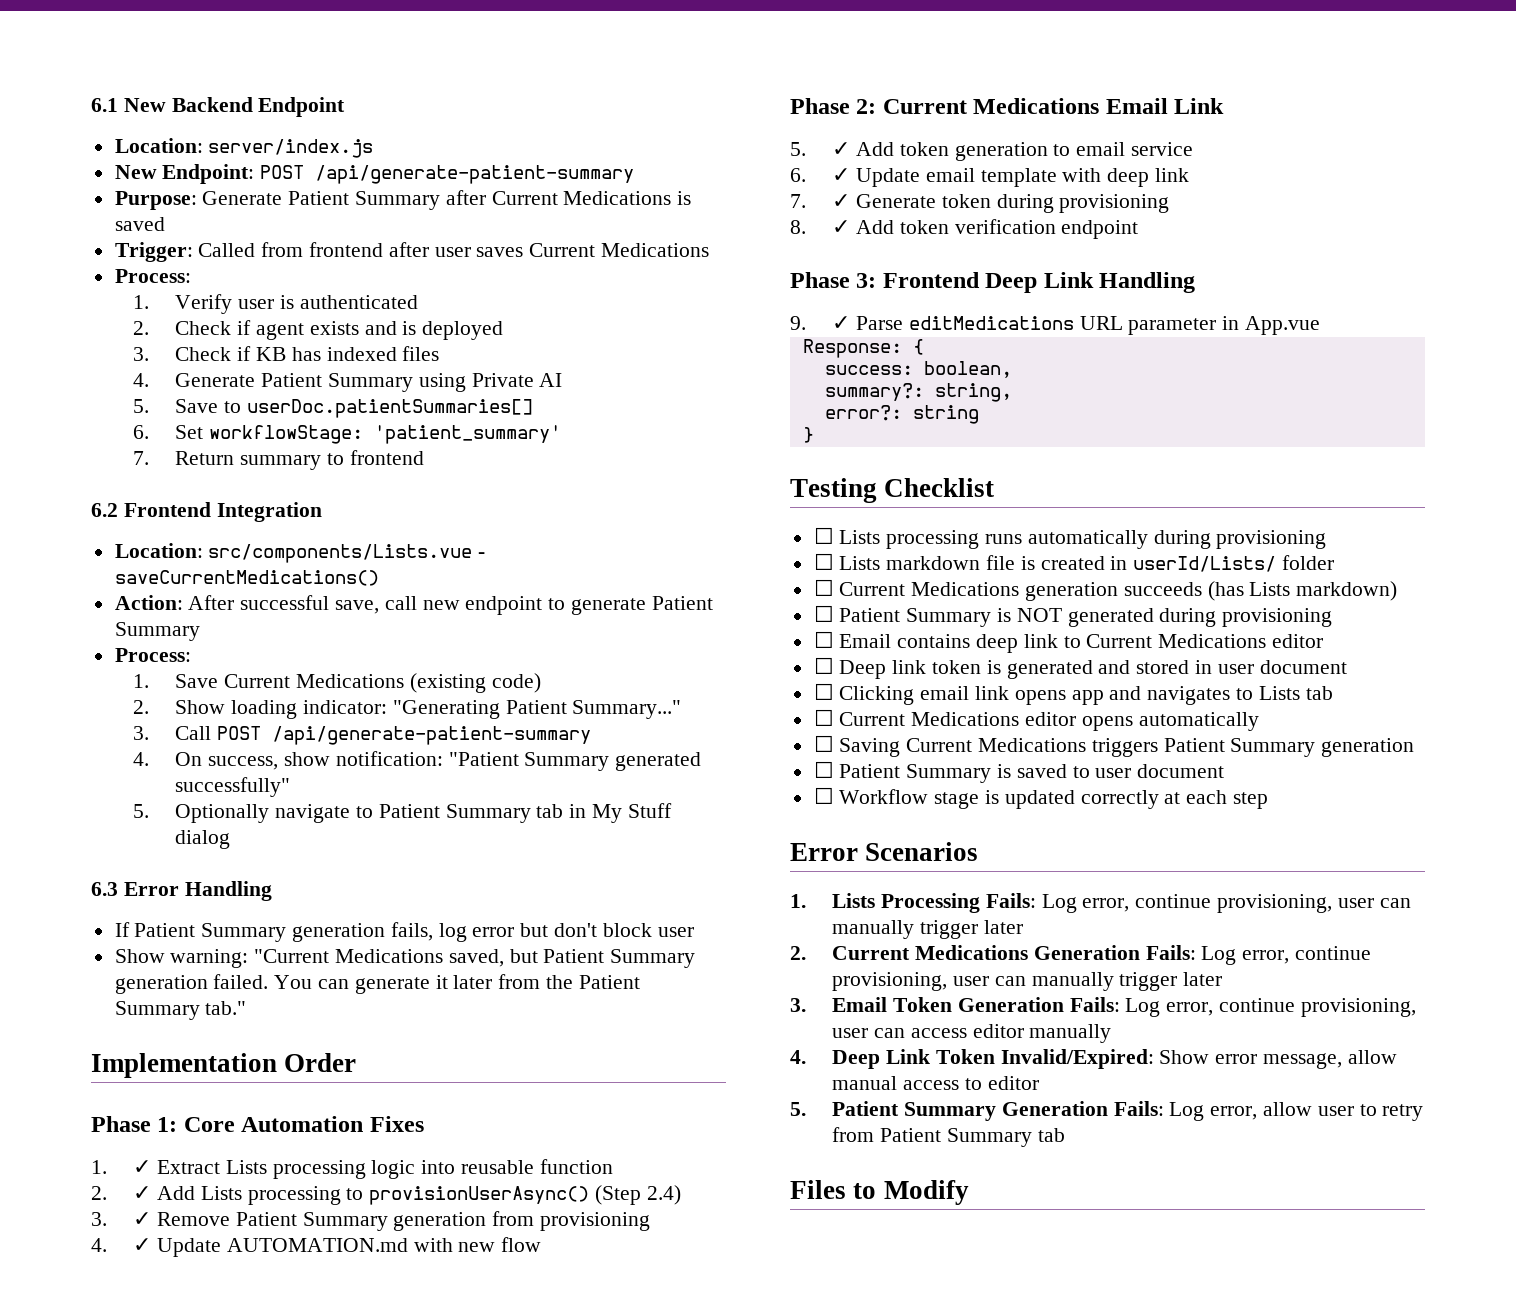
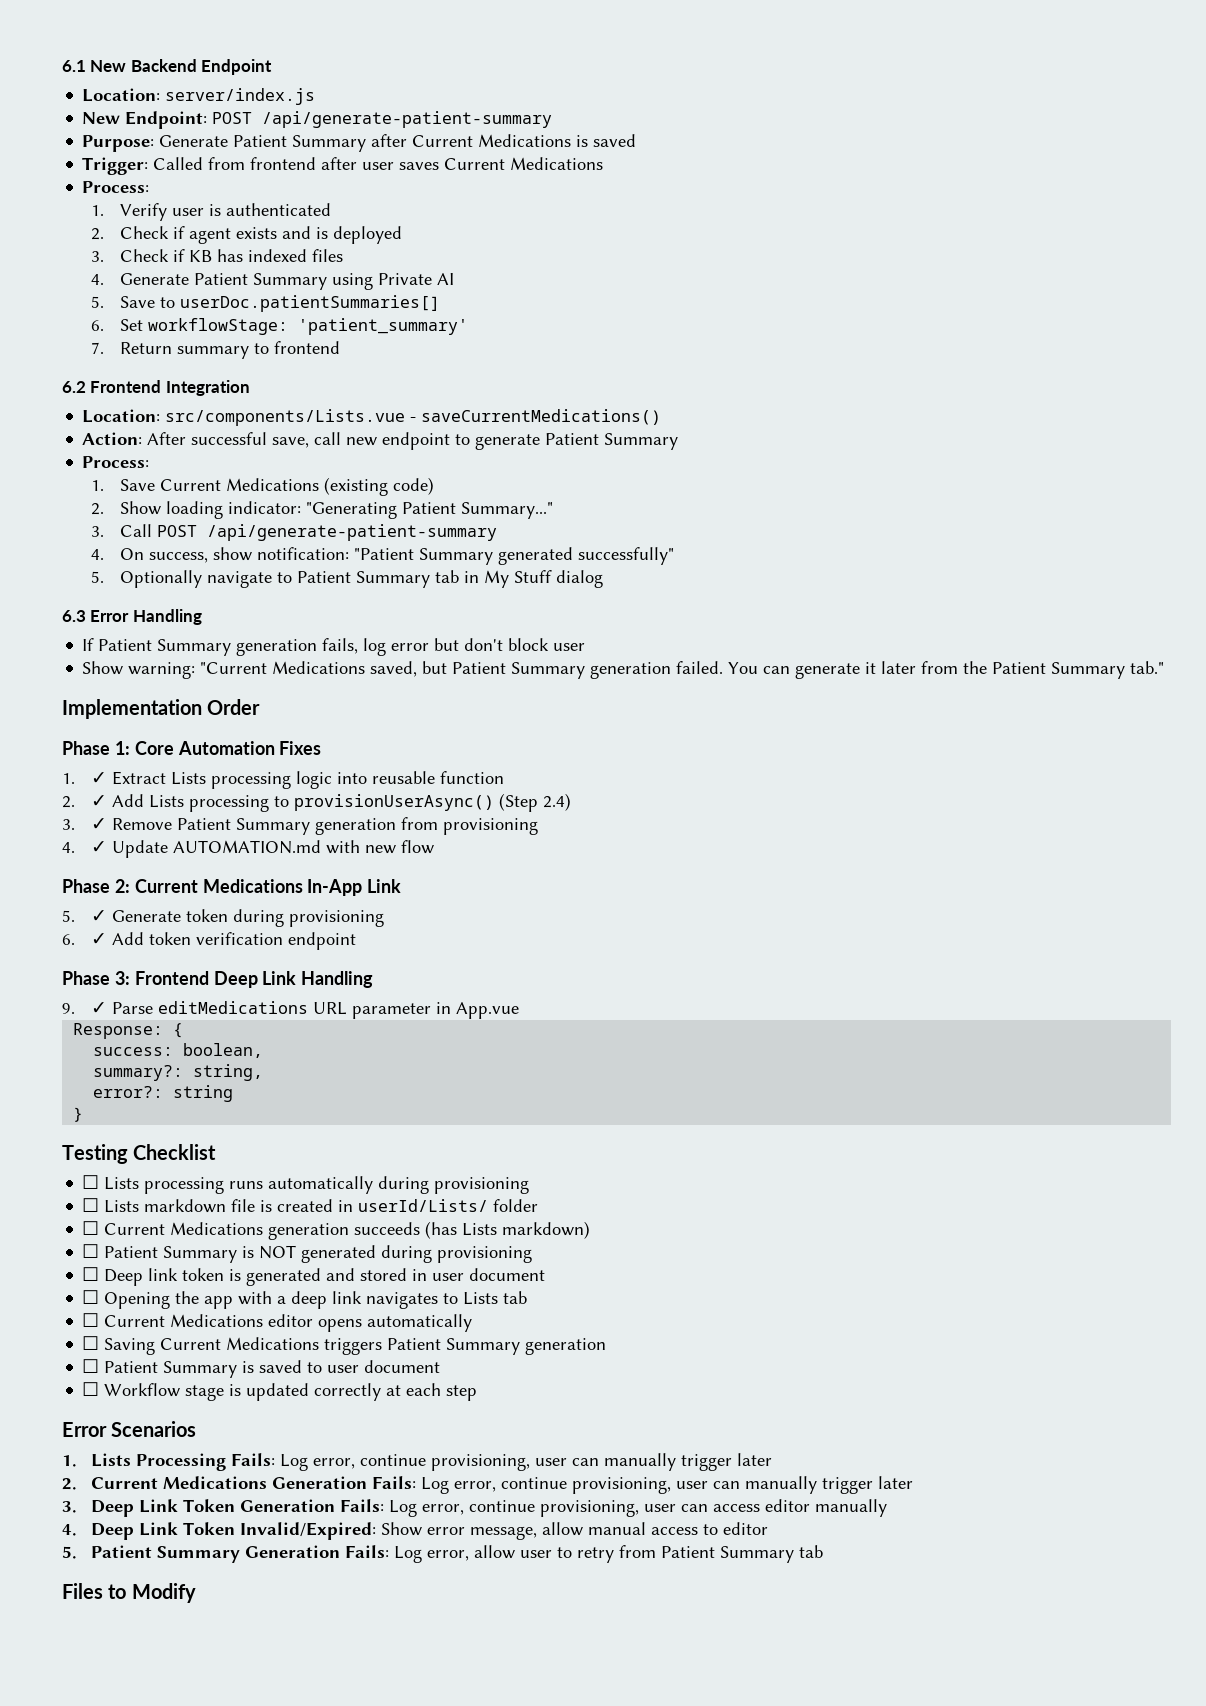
- Phase 2: Current Medications Email Link
+ Phase 2: Current Medications In-App Link
- 5. ✓ Add token generation to email service
- 6. ✓ Update email template with deep link
- 7. ✓ Generate token during provisioning
+ 5. ✓ Generate token during provisioning
- 8. ✓ Add token verification endpoint
+ 6. ✓ Add token verification endpoint
- ☐ Email contains deep link to Current Medications editor
- ☐ Clicking email link opens app and navigates to Lists tab
+ ☐ Opening the app with a deep link navigates to Lists tab
- 3. Email Token Generation Fails: Log error, continue provisioning, user can access editor manually
+ 3. Deep Link Token Generation Fails: Log error, continue provisioning, user can access editor manually

